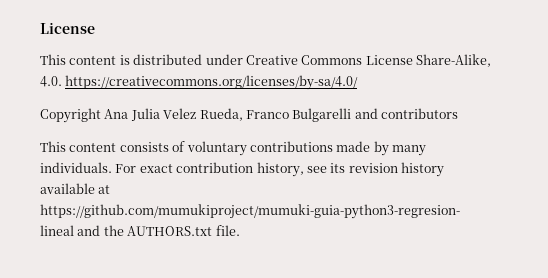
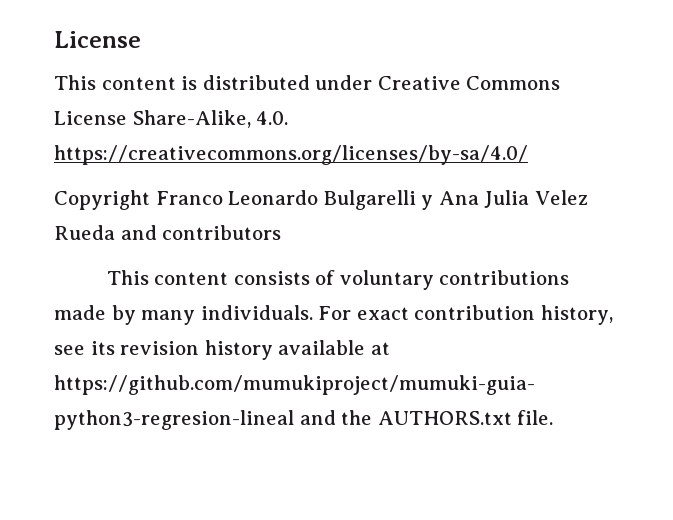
- Copyright Ana Julia Velez Rueda, Franco Bulgarelli and contributors
+ Copyright Franco Leonardo Bulgarelli y Ana Julia Velez Rueda and contributors

